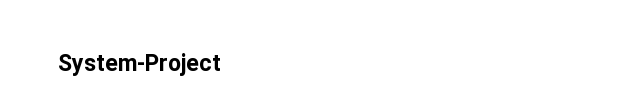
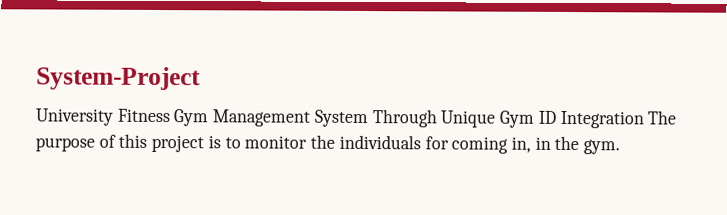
+ University Fitness Gym Management System Through Unique Gym ID Integration The purpose of this project is to monitor the individuals for coming in, in the gym.

